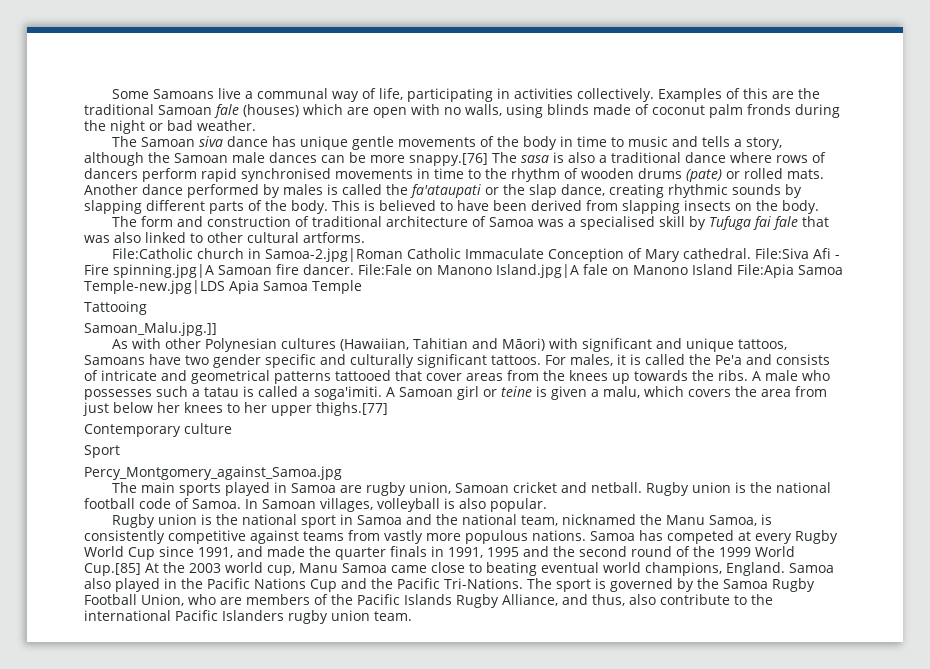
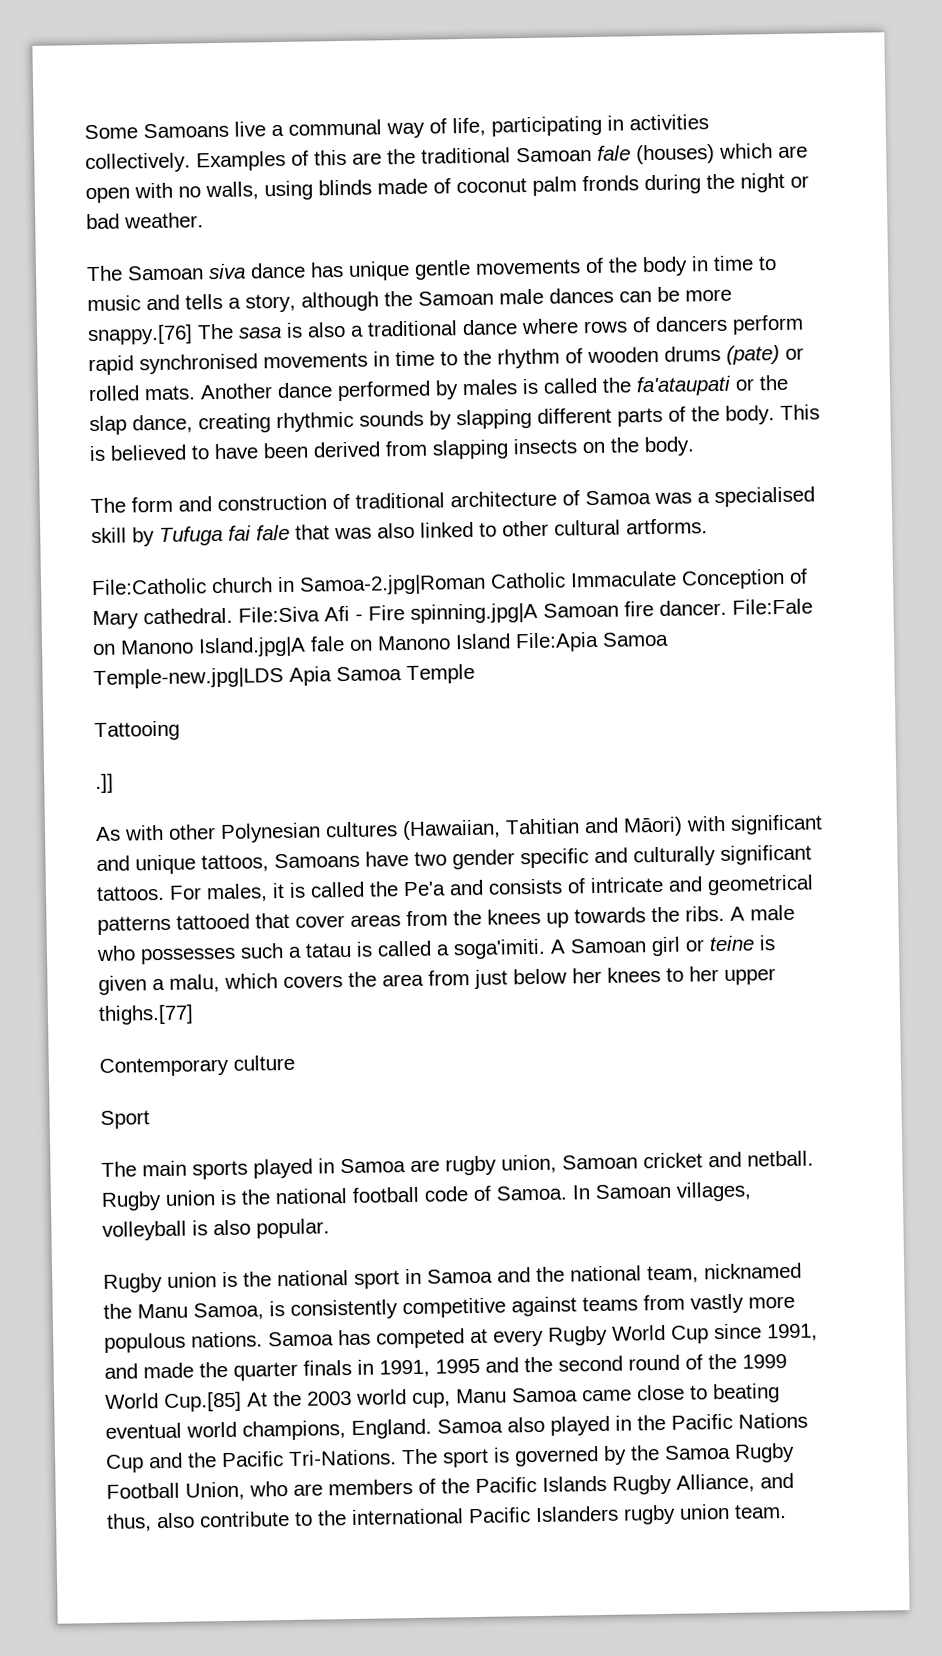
- Samoan_Malu.jpg.]]
+ .]]
- Percy_Montgomery_against_Samoa.jpg

